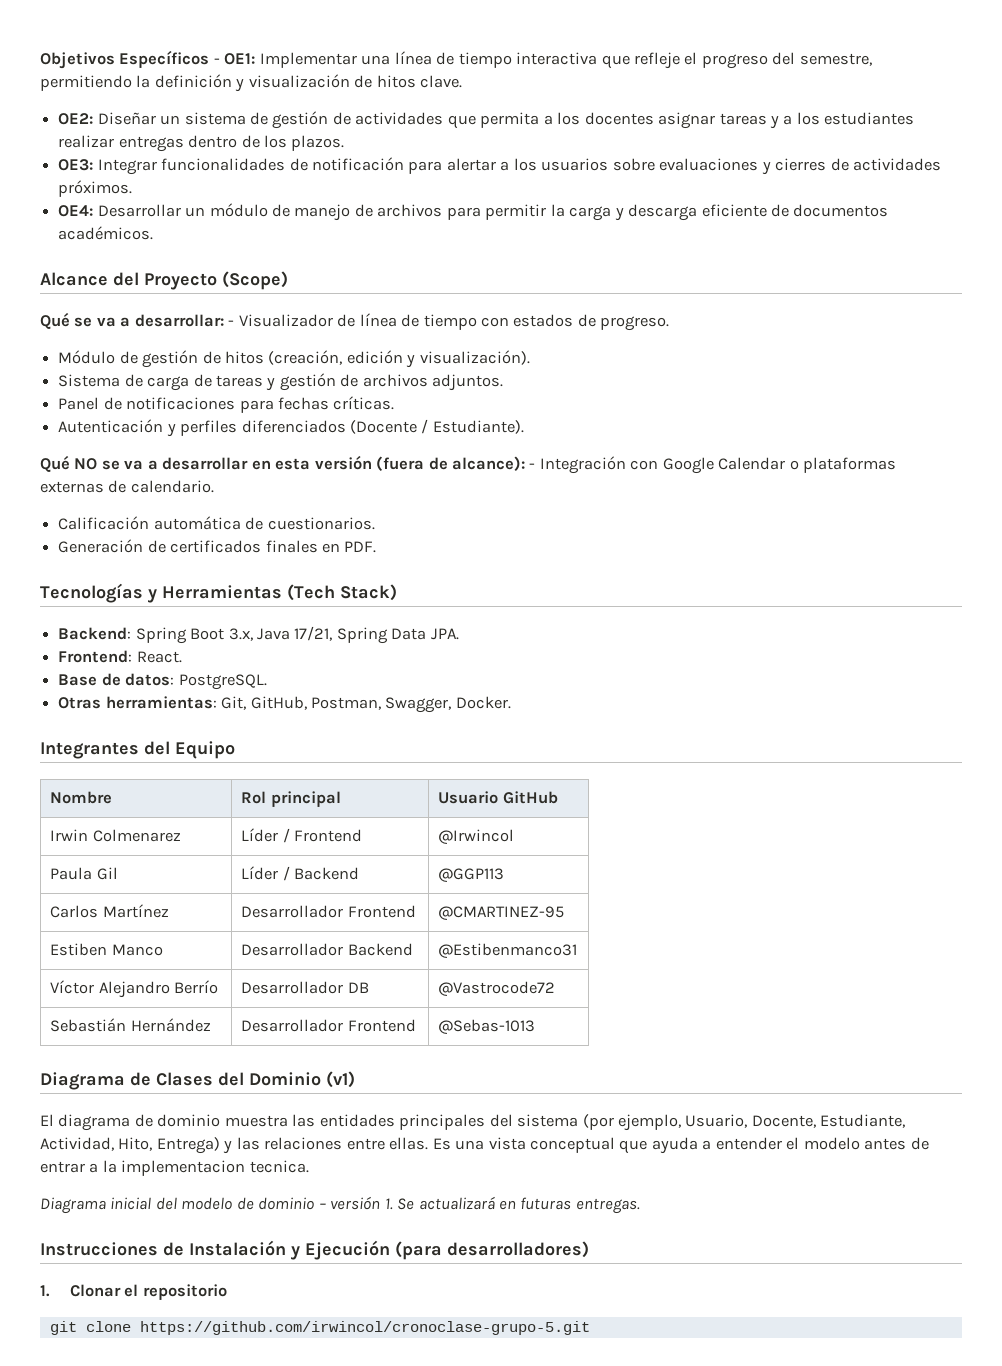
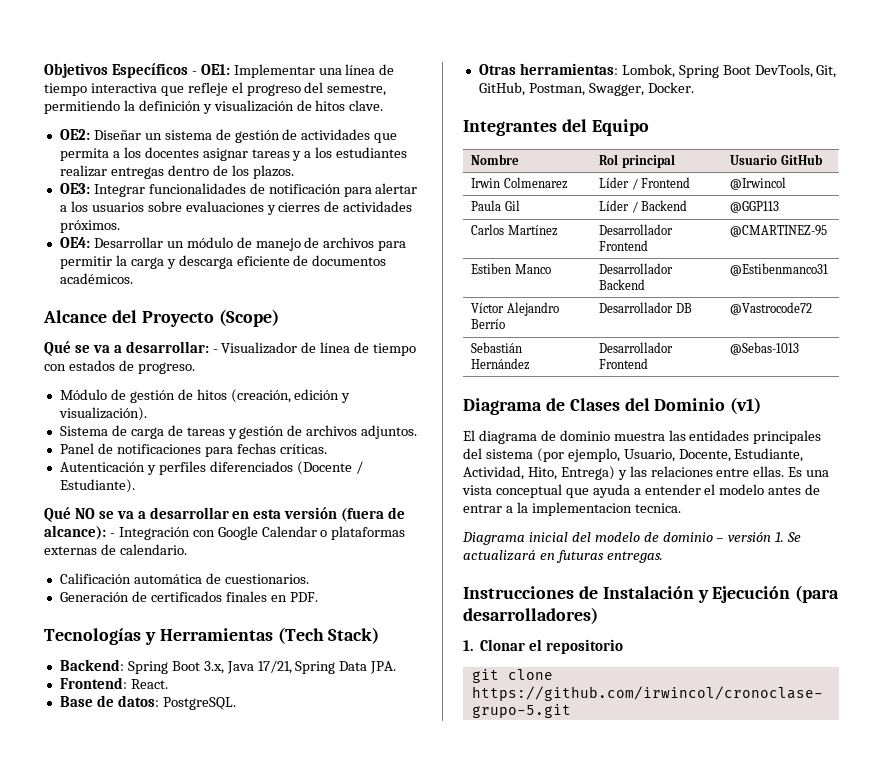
- Otras herramientas: Git, GitHub, Postman, Swagger, Docker.
+ Otras herramientas: Lombok, Spring Boot DevTools, Git, GitHub, Postman, Swagger, Docker.

